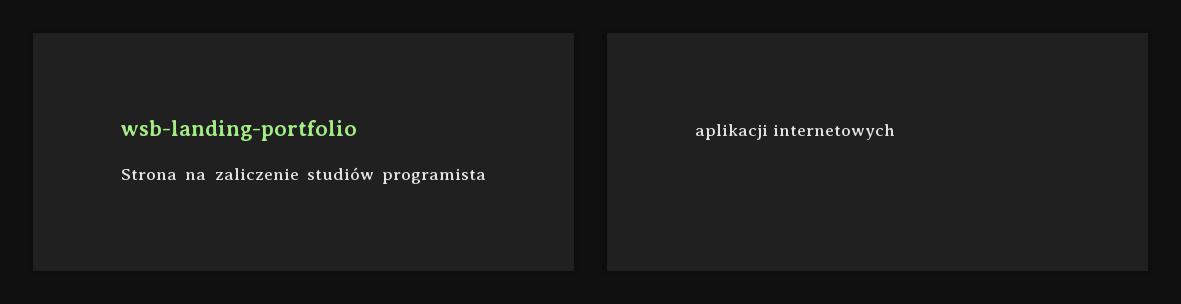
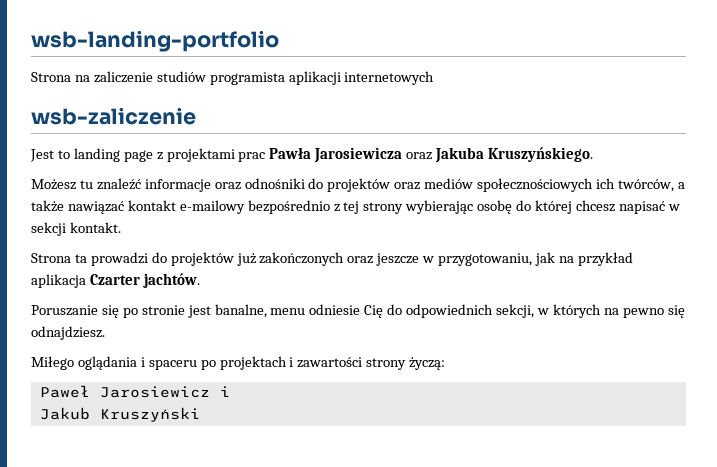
+ wsb-zaliczenie
+ Jest to landing page z projektami prac Pawła Jarosiewicza oraz Jakuba Kruszyńskiego.
+ Możesz tu znaleźć informacje oraz odnośniki do projektów oraz mediów społecznościowych ich twórców, a także nawiązać kontakt e-mailowy bezpośrednio z tej strony wybierając osobę do której chcesz napisać w sekcji kontakt.
+ Strona ta prowadzi do projektów już zakończonych oraz jeszcze w przygotowaniu, jak na przykład aplikacja Czarter jachtów.
+ Poruszanie się po stronie jest banalne, menu odniesie Cię do odpowiednich sekcji, w których na pewno się odnajdziesz.
+ Miłego oglądania i spaceru po projektach i zawartości strony życzą:
+ Paweł Jarosiewicz i
+ Jakub Kruszyński

